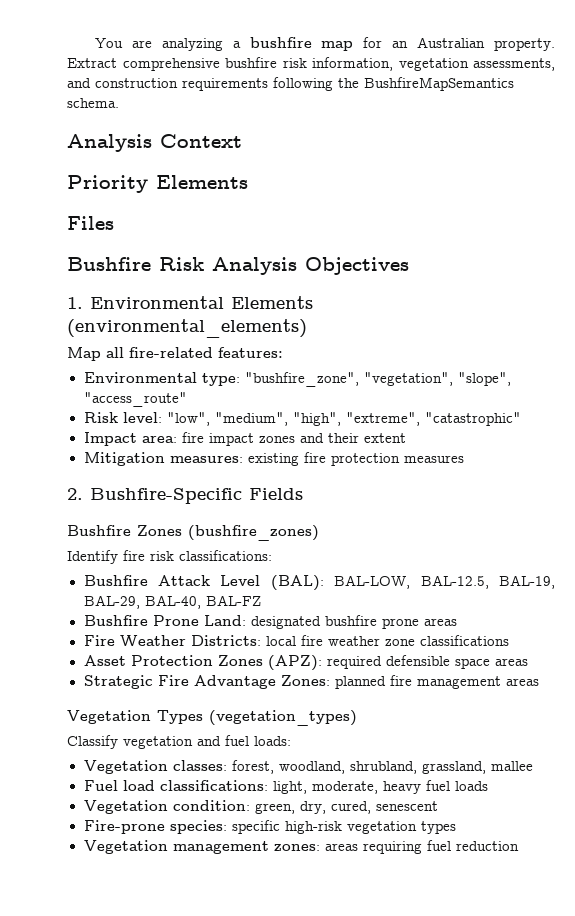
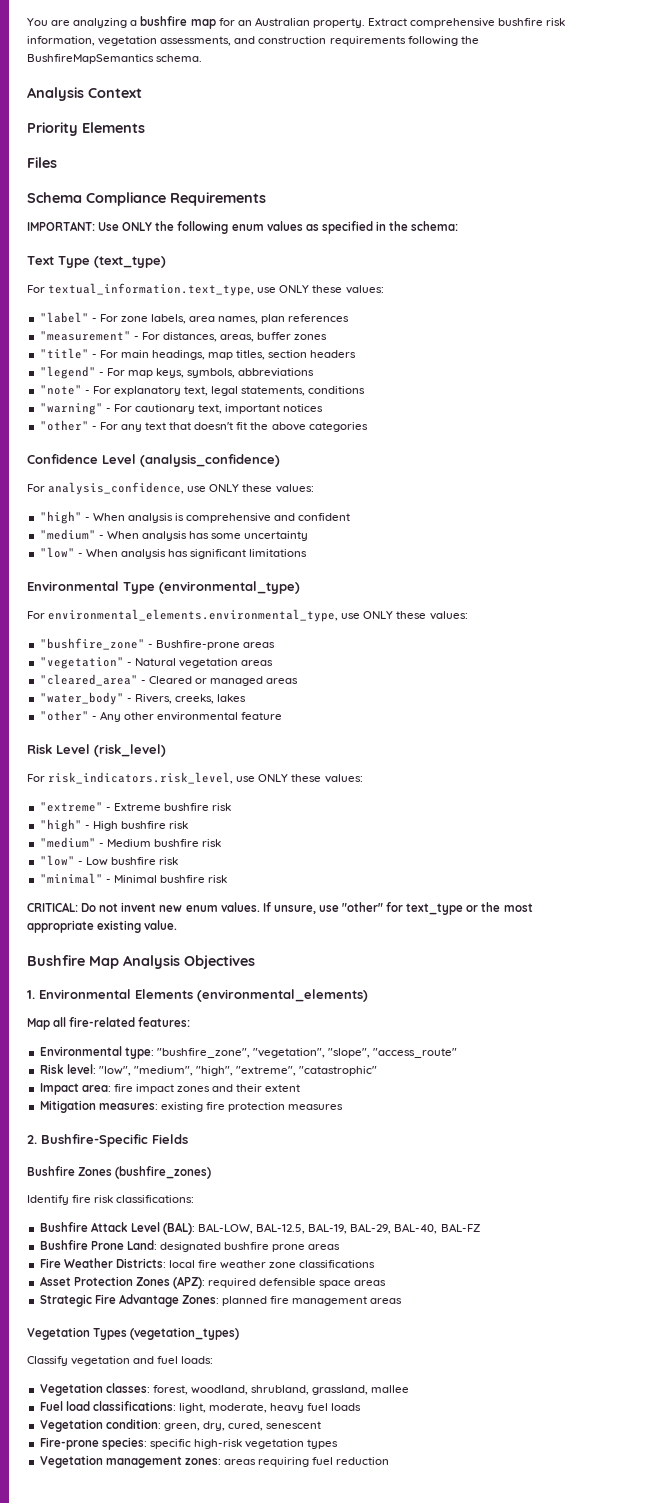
- Bushfire Risk Analysis Objectives
+ Schema Compliance Requirements
+ IMPORTANT: Use ONLY the following enum values as specified in the schema:
+ Text Type (text_type)
+ For textual_information.text_type, use ONLY these values:
+ "label" - For zone labels, area names, plan references
+ "measurement" - For distances, areas, buffer zones
+ "title" - For main headings, map titles, section headers
+ "legend" - For map keys, symbols, abbreviations
+ "note" - For explanatory text, legal statements, conditions
+ "warning" - For cautionary text, important notices
+ "other" - For any text that doesn't fit the above categories
+ Confidence Level (analysis_confidence)
+ For analysis_confidence, use ONLY these values:
+ "high" - When analysis is comprehensive and confident
+ "medium" - When analysis has some uncertainty
+ "low" - When analysis has significant limitations
+ Environmental Type (environmental_type)
+ For environmental_elements.environmental_type, use ONLY these values:
+ "bushfire_zone" - Bushfire-prone areas
+ "vegetation" - Natural vegetation areas
+ "cleared_area" - Cleared or managed areas
+ "water_body" - Rivers, creeks, lakes
+ "other" - Any other environmental feature
+ Risk Level (risk_level)
+ For risk_indicators.risk_level, use ONLY these values:
+ "extreme" - Extreme bushfire risk
+ "high" - High bushfire risk
+ "medium" - Medium bushfire risk
+ "low" - Low bushfire risk
+ "minimal" - Minimal bushfire risk
+ CRITICAL: Do not invent new enum values. If unsure, use "other" for text_type or the most appropriate existing value.
+ Bushfire Map Analysis Objectives

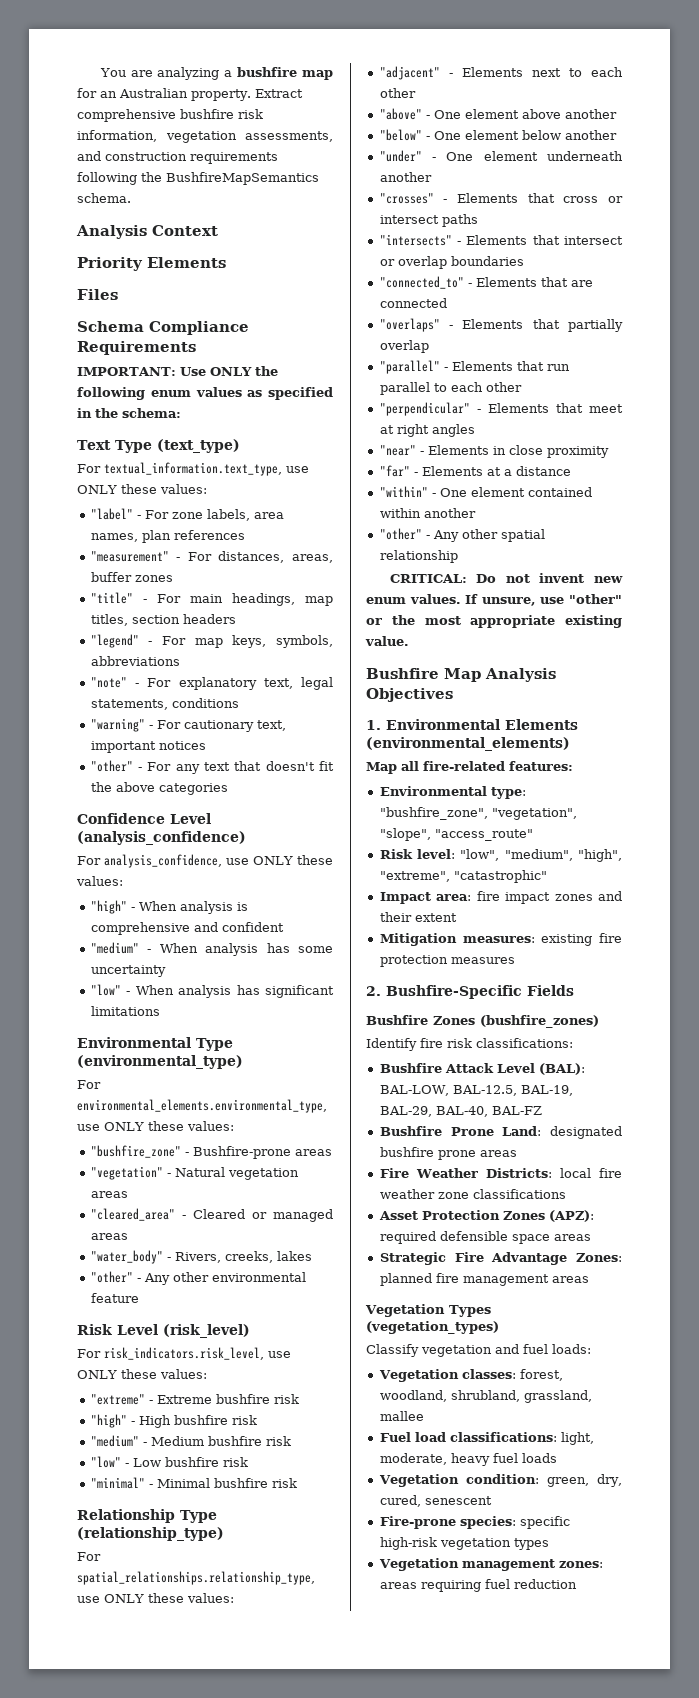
+ Relationship Type (relationship_type)
+ For spatial_relationships.relationship_type, use ONLY these values:
+ "adjacent" - Elements next to each other
+ "above" - One element above another
+ "below" - One element below another
+ "under" - One element underneath another
+ "crosses" - Elements that cross or intersect paths
+ "intersects" - Elements that intersect or overlap boundaries
+ "connected_to" - Elements that are connected
+ "overlaps" - Elements that partially overlap
+ "parallel" - Elements that run parallel to each other
+ "perpendicular" - Elements that meet at right angles
+ "near" - Elements in close proximity
+ "far" - Elements at a distance
+ "within" - One element contained within another
+ "other" - Any other spatial relationship
- If unsure, use "other" for text_type or the most appropriate existing value.
+ If unsure, use "other" or the most appropriate existing value.

